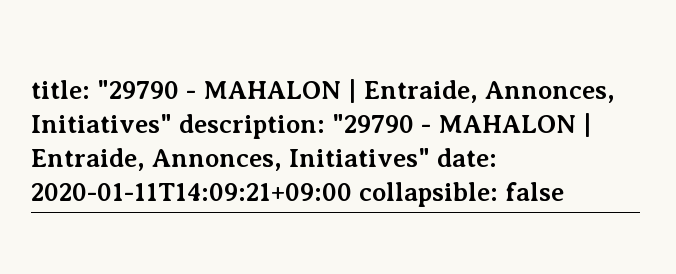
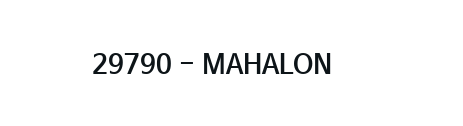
- title: "29790 - MAHALON | Entraide, Annonces, Initiatives" description: "29790 - MAHALON | Entraide, Annonces, Initiatives" date: 2020-01-11T14:09:21+09:00 collapsible: false
+ 29790 - MAHALON

